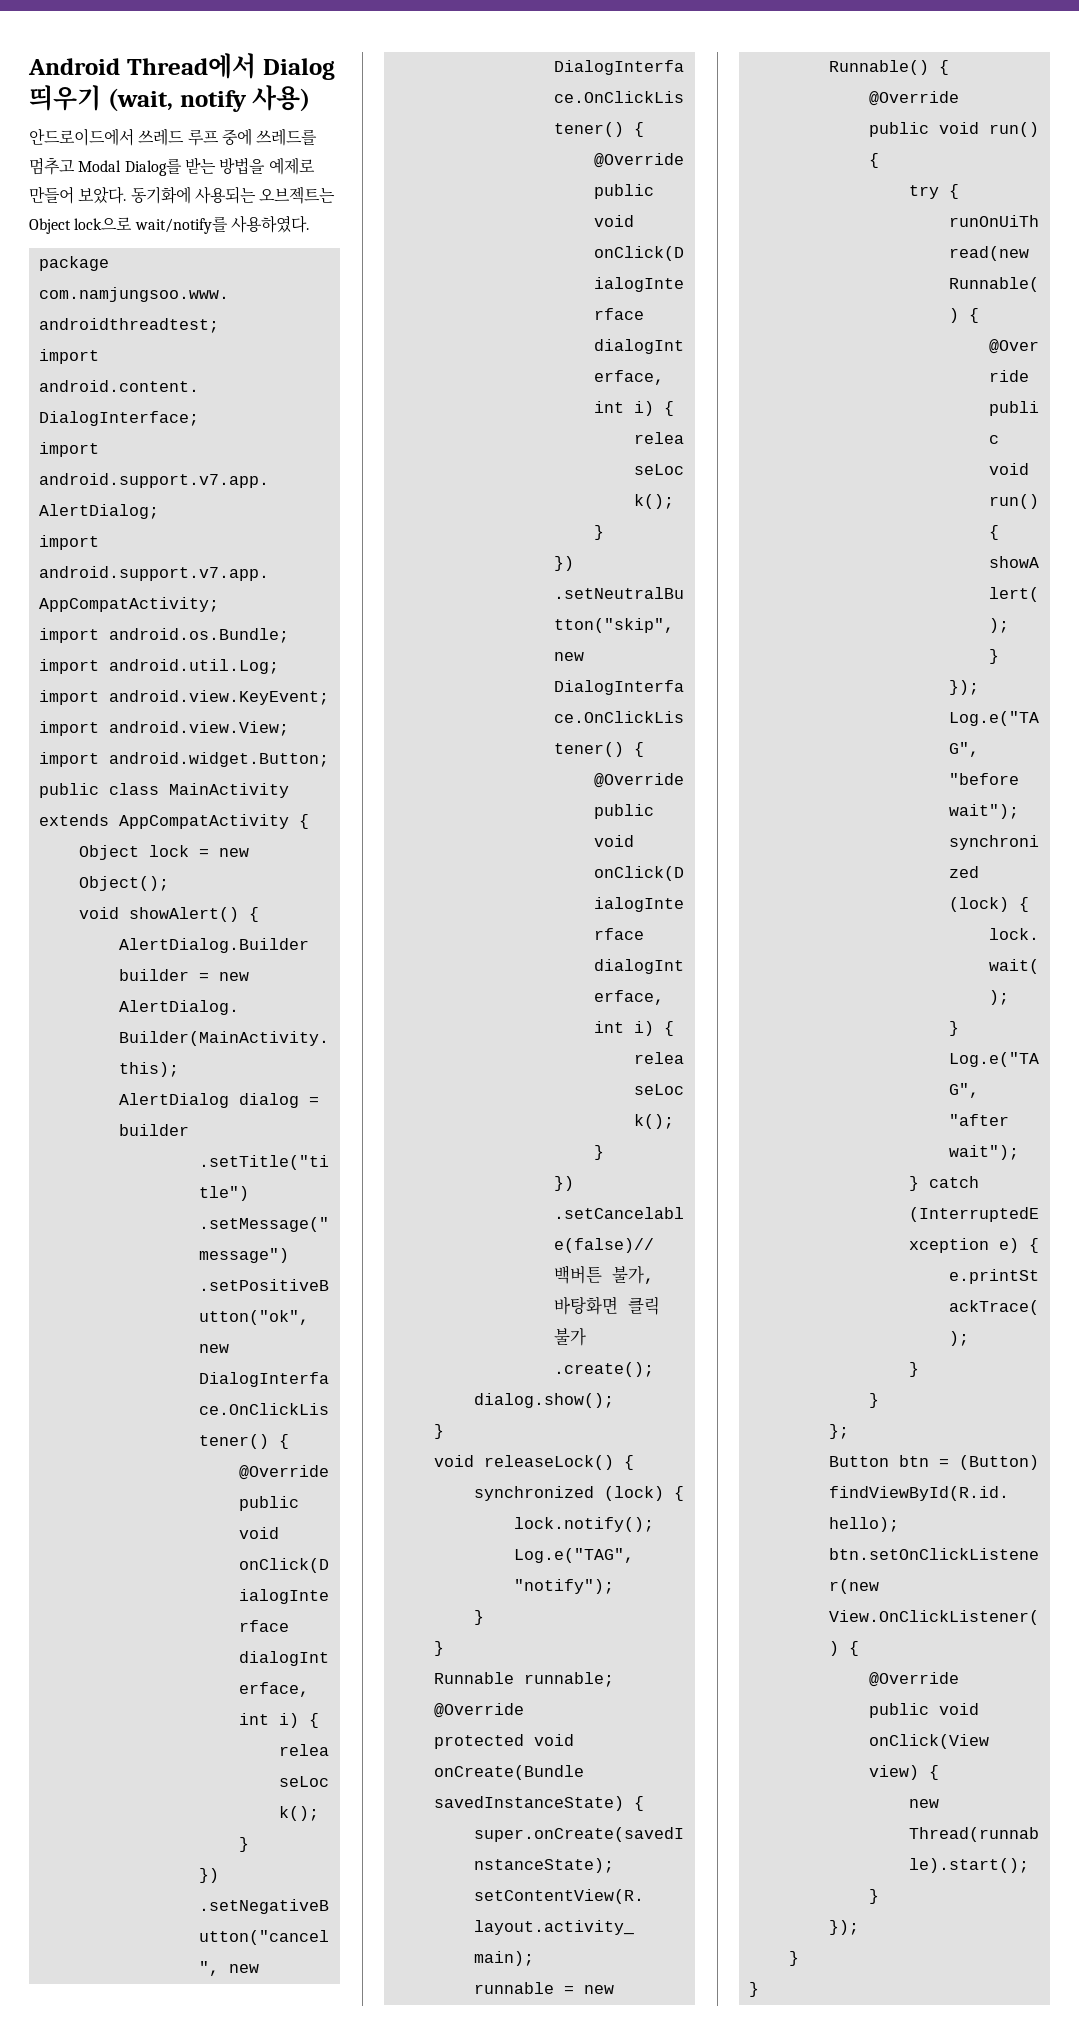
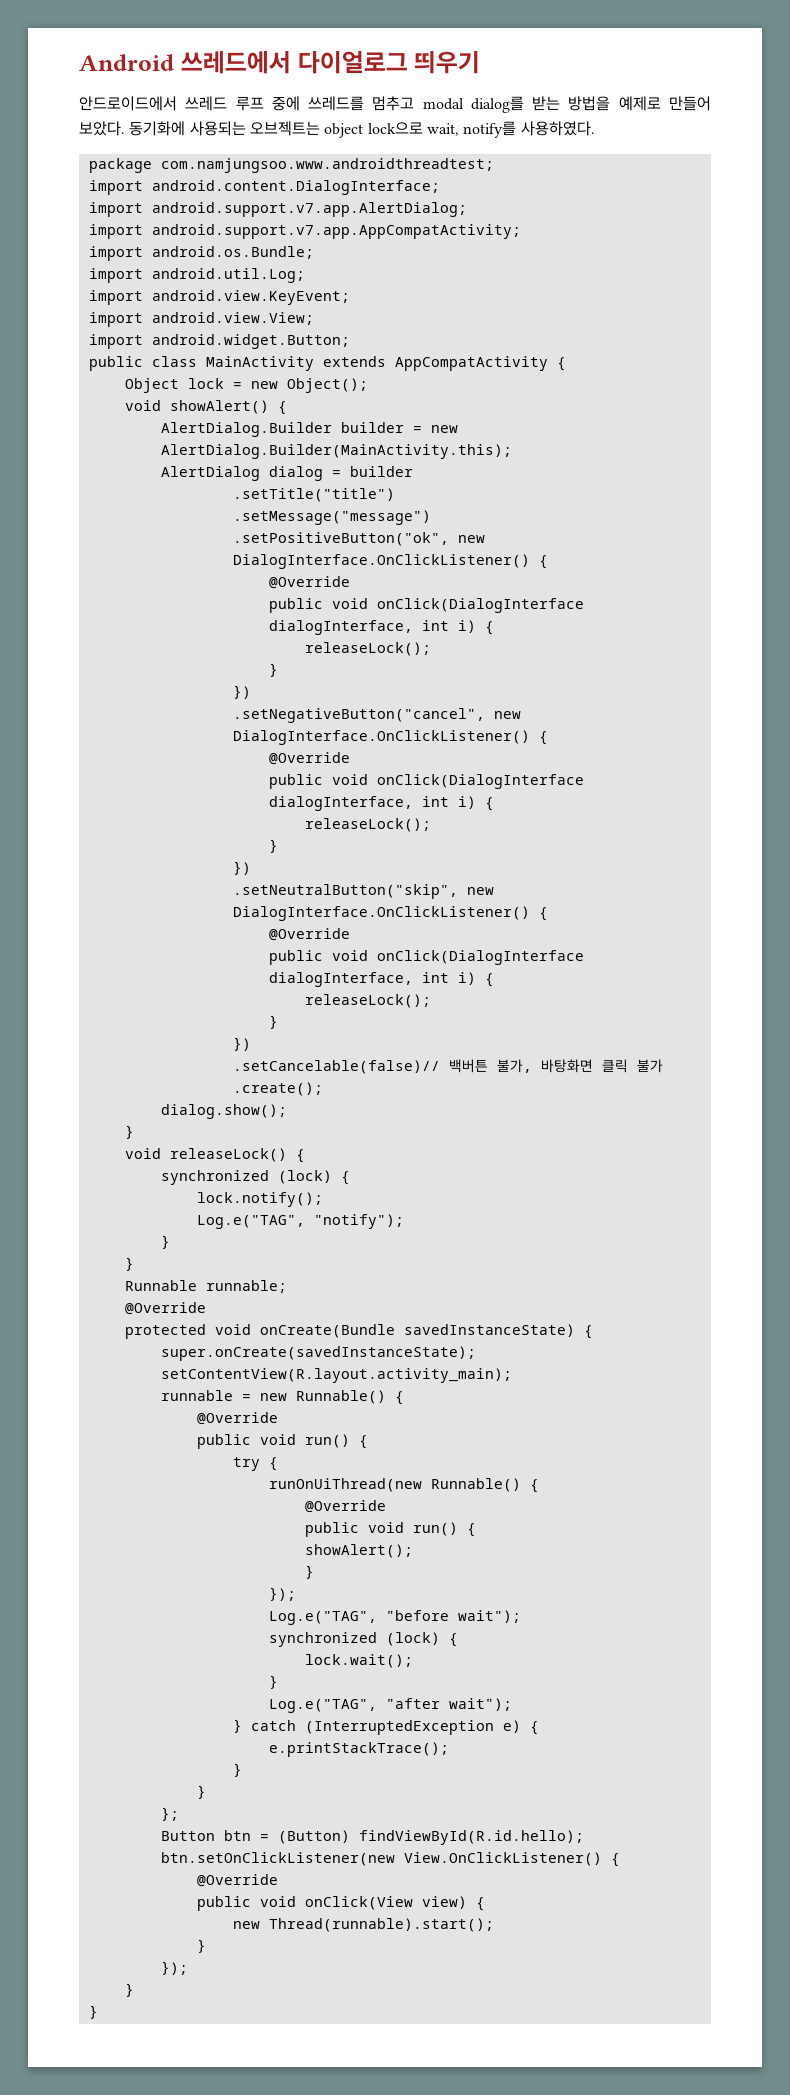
- Android Thread에서 Dialog 띄우기 (wait, notify 사용)
+ Android 쓰레드에서 다이얼로그 띄우기
- 안드로이드에서 쓰레드 루프 중에 쓰레드를 멈추고 Modal Dialog를 받는 방법을 예제로 만들어 보았다.
+ 안드로이드에서 쓰레드 루프 중에 쓰레드를 멈추고 modal dialog를 받는 방법을 예제로 만들어 보았다.
- 동기화에 사용되는 오브젝트는 Object lock으로 wait/notify를 사용하였다.
+ 동기화에 사용되는 오브젝트는 object lock으로 wait, notify를 사용하였다.

